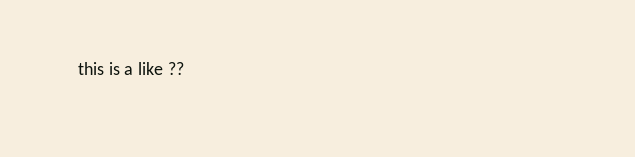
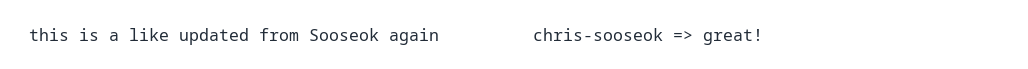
- this is a like ??
+ this is a like updated from Sooseok again chris-sooseok => great!

